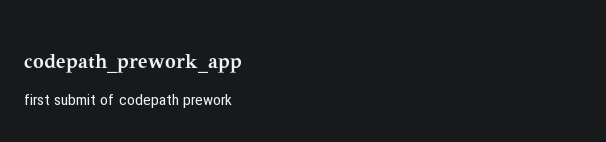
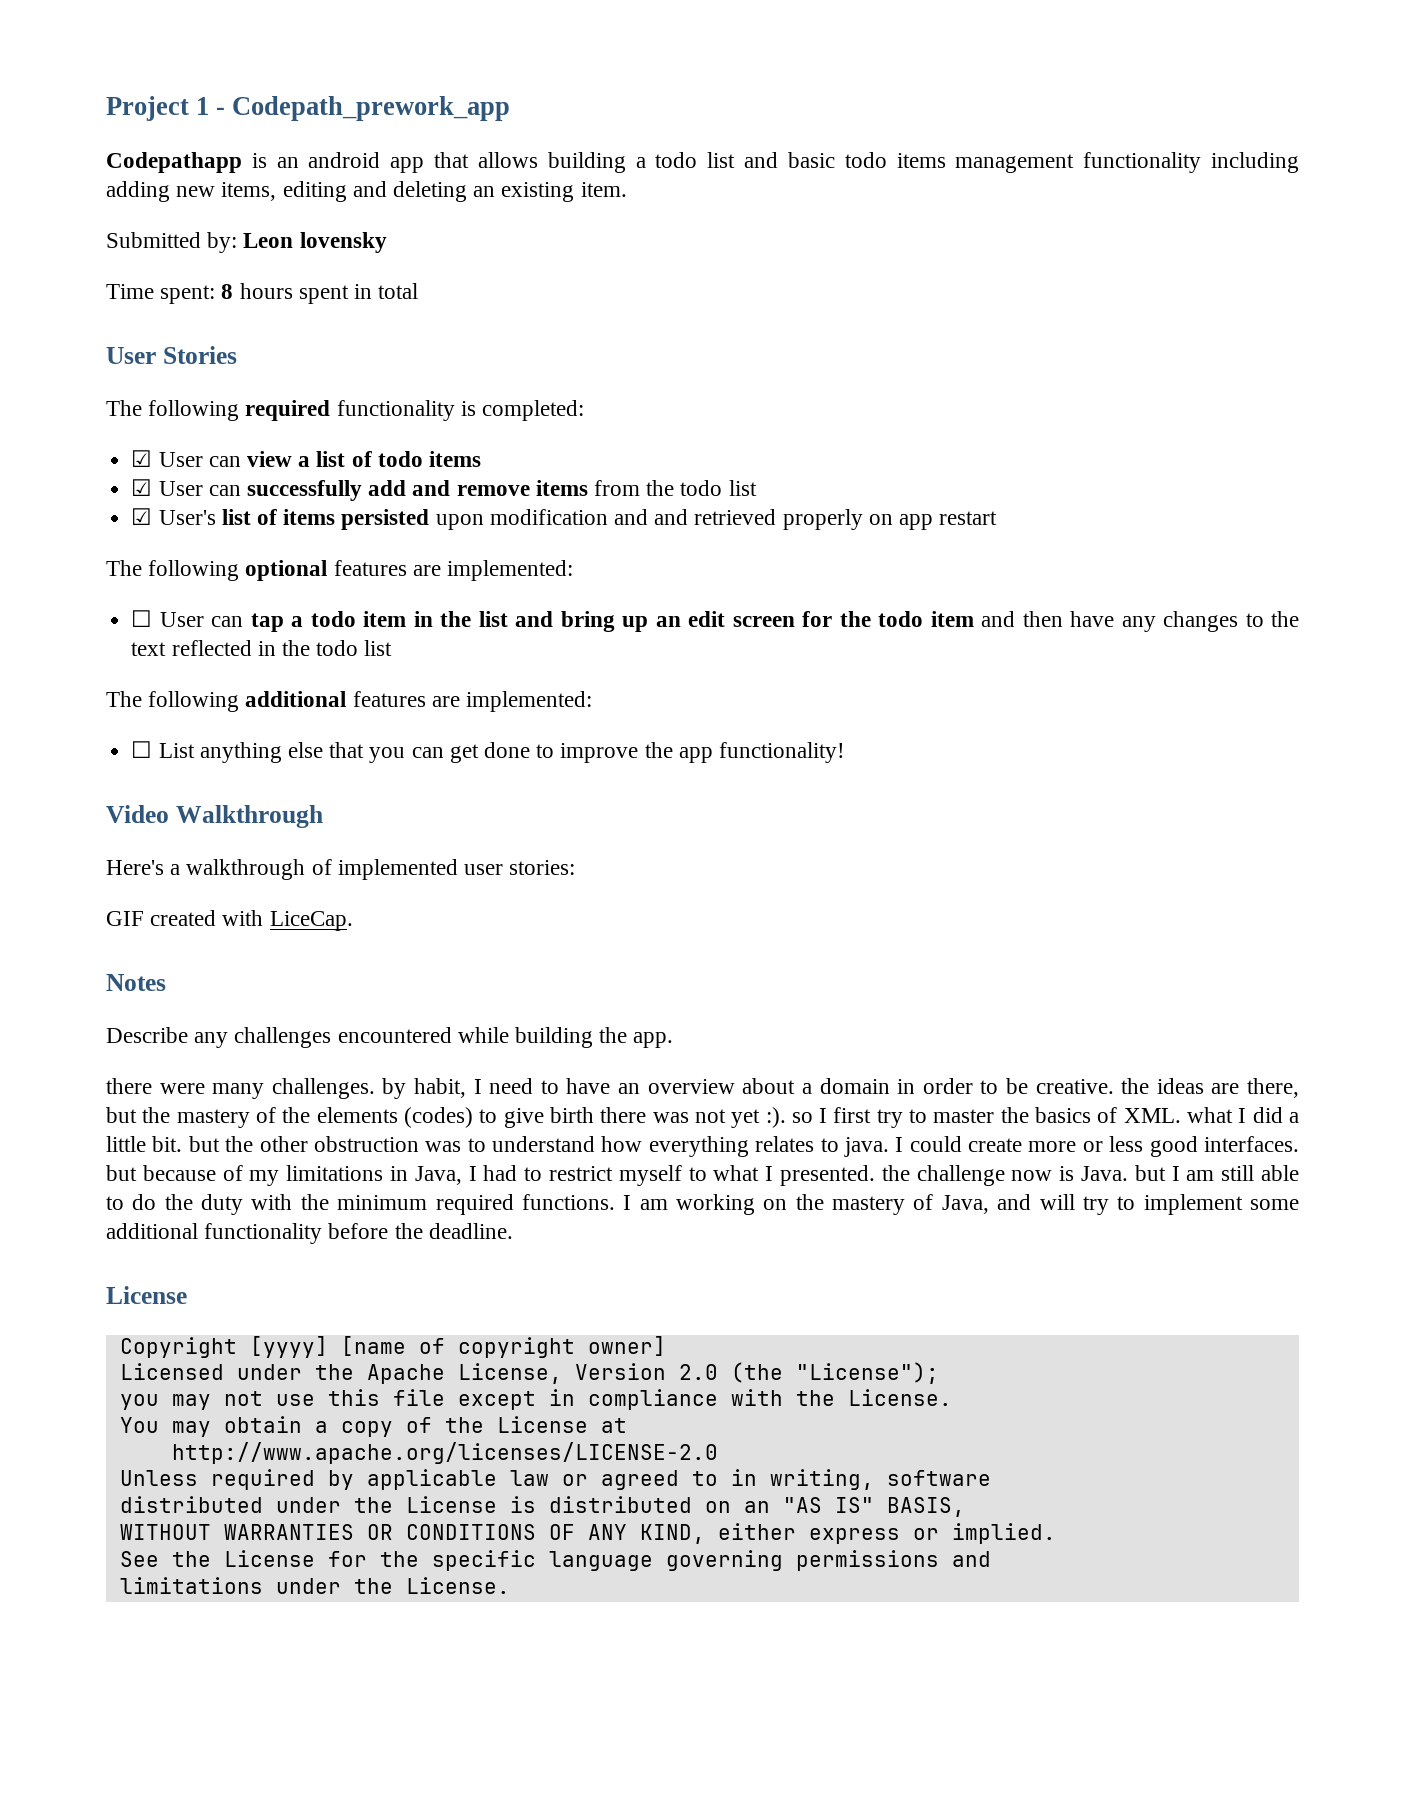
- codepath_prework_app
- first submit of codepath prework
+ Project 1 - Codepath_prework_app
+ Codepathapp is an android app that allows building a todo list and basic todo items management functionality including adding new items, editing and deleting an existing item.
+ Submitted by: Leon lovensky
+ Time spent: 8 hours spent in total
+ User Stories
+ The following required functionality is completed:
+ ☑ User can view a list of todo items
+ ☑ User can successfully add and remove items from the todo list
+ ☑ User's list of items persisted upon modification and and retrieved properly on app restart
+ The following optional features are implemented:
+ ☐ User can tap a todo item in the list and bring up an edit screen for the todo item and then have any changes to the text reflected in the todo list
+ The following additional features are implemented:
+ ☐ List anything else that you can get done to improve the app functionality!
+ Video Walkthrough
+ Here's a walkthrough of implemented user stories:
+ GIF created with LiceCap.
+ Notes
+ Describe any challenges encountered while building the app.
+ there were many challenges. by habit, I need to have an overview about a domain in order to be creative. the ideas are there, but the mastery of the elements (codes) to give birth there was not yet :). so I first try to master the basics of XML. what I did a little bit. but the other obstruction was to understand how everything relates to java. I could create more or less good interfaces. but because of my limitations in Java, I had to restrict myself to what I presented. the challenge now is Java. but I am still able to do the duty with the minimum required functions. I am working on the mastery of Java, and will try to implement some additional functionality before the deadline.
+ License
+ Copyright [yyyy] [name of copyright owner]
+ Licensed under the Apache License, Version 2.0 (the "License");
+ you may not use this file except in compliance with the License.
+ You may obtain a copy of the License at
+ http://www.apache.org/licenses/LICENSE-2.0
+ Unless required by applicable law or agreed to in writing, software
+ distributed under the License is distributed on an "AS IS" BASIS,
+ WITHOUT WARRANTIES OR CONDITIONS OF ANY KIND, either express or implied.
+ See the License for the specific language governing permissions and
+ limitations under the License.

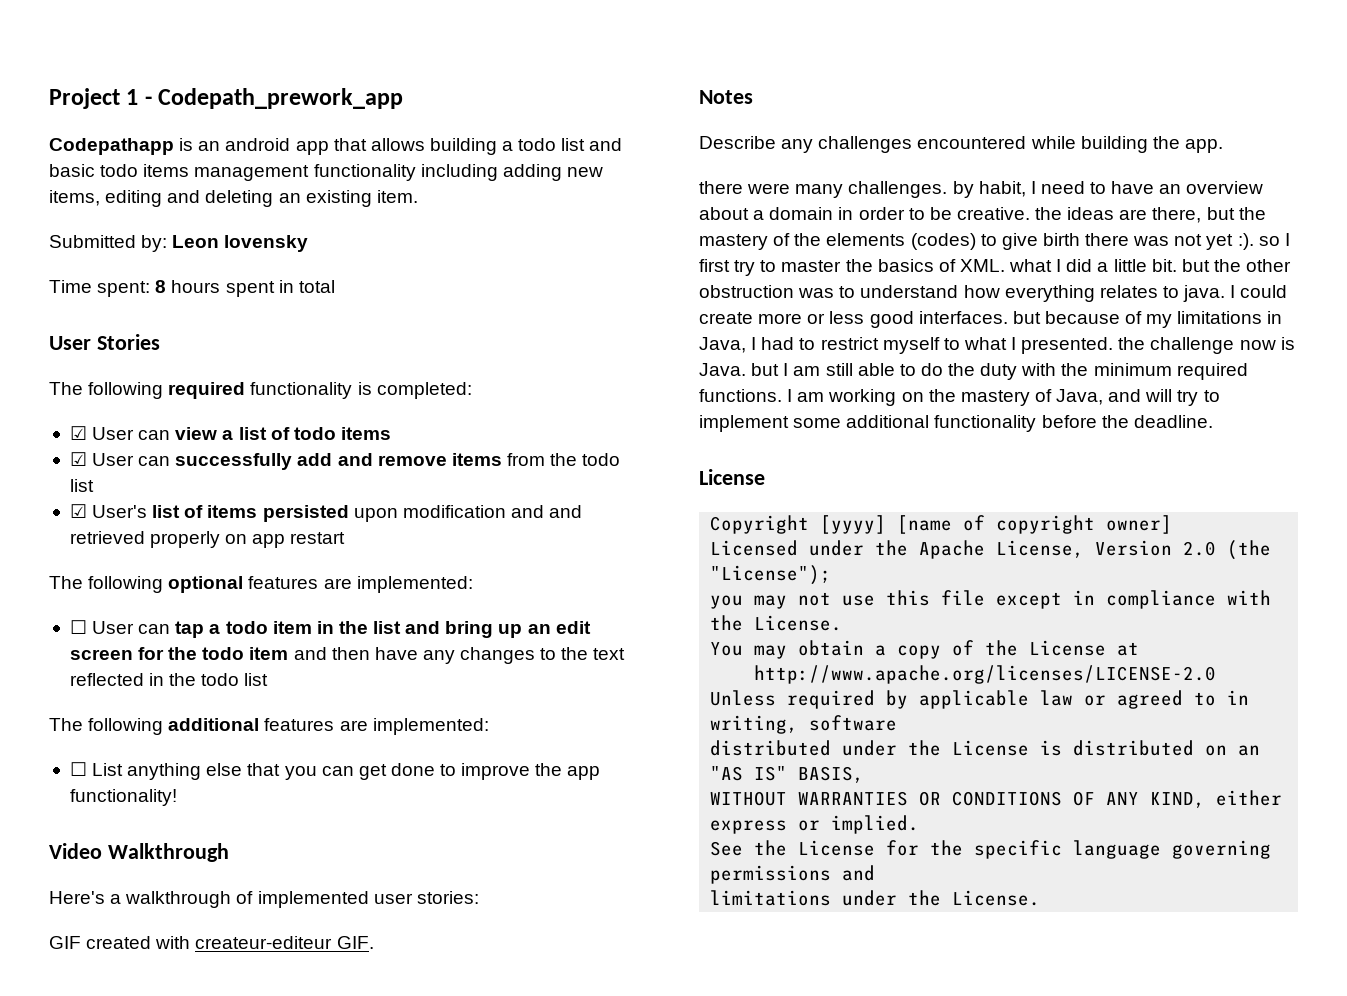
- GIF created with LiceCap.
+ GIF created with createur-editeur GIF.

